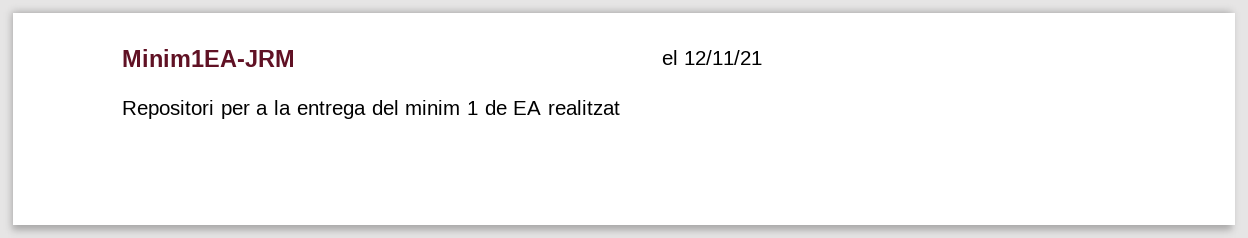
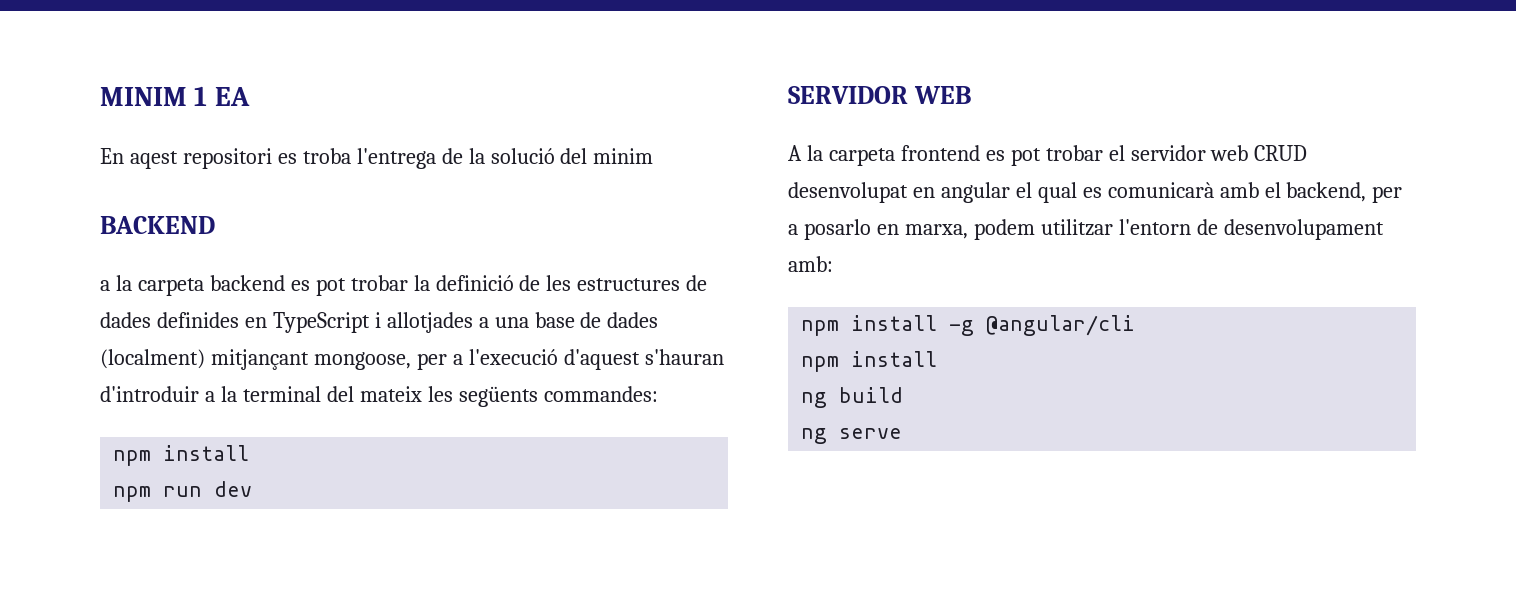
- Minim1EA-JRM
- Repositori per a la entrega del minim 1 de EA realitzat el 12/11/21
+ MINIM 1 EA
+ En aqest repositori es troba l'entrega de la solució del minim
+ BACKEND
+ a la carpeta backend es pot trobar la definició de les estructures de dades definides en TypeScript i allotjades a una base de dades (localment) mitjançant mongoose, per a l'execució d'aquest s'hauran d'introduir a la terminal del mateix les següents commandes:
+ npm install
+ npm run dev
+ SERVIDOR WEB
+ A la carpeta frontend es pot trobar el servidor web CRUD desenvolupat en angular el qual es comunicarà amb el backend, per a posarlo en marxa, podem utilitzar l'entorn de desenvolupament amb:
+ npm install -g @angular/cli
+ npm install
+ ng build
+ ng serve

